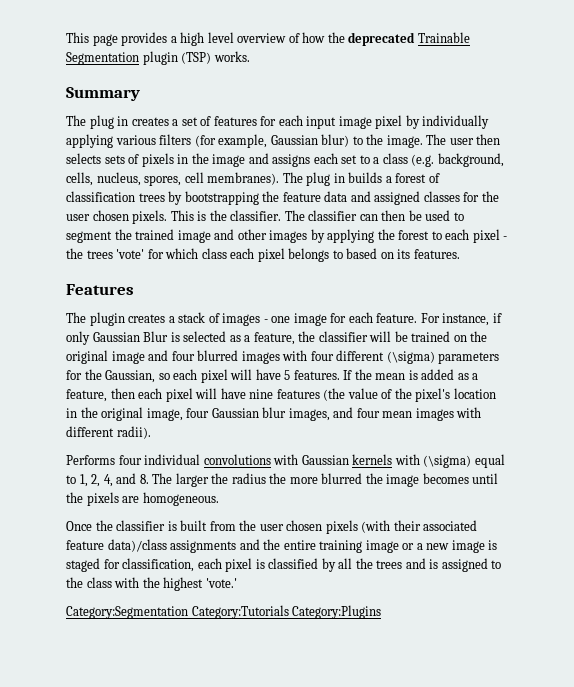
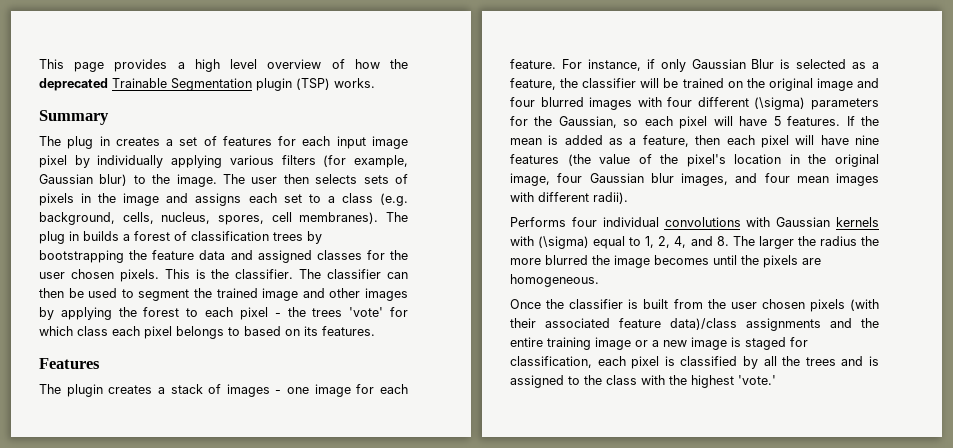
- Category:Segmentation Category:Tutorials Category:Plugins

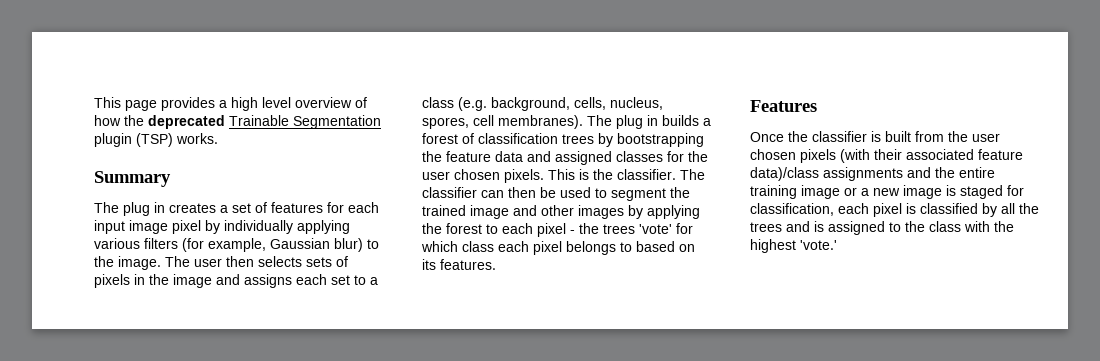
- The plugin creates a stack of images - one image for each feature. For instance, if only Gaussian Blur is selected as a feature, the classifier will be trained on the original image and four blurred images with four different (\sigma) parameters for the Gaussian, so each pixel will have 5 features. If the mean is added as a feature, then each pixel will have nine features (the value of the pixel's location in the original image, four Gaussian blur images, and four mean images with different radii).
- Performs four individual convolutions with Gaussian kernels with (\sigma) equal to 1, 2, 4, and 8. The larger the radius the more blurred the image becomes until the pixels are homogeneous.

